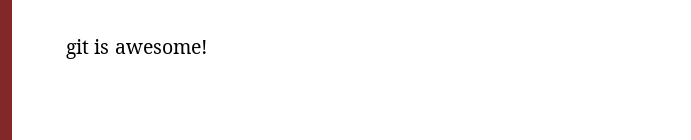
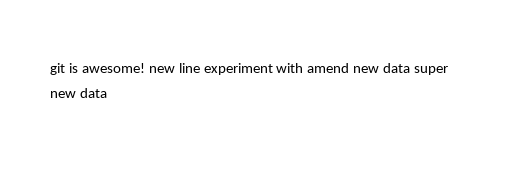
- git is awesome!
+ git is awesome! new line experiment with amend new data super new data

